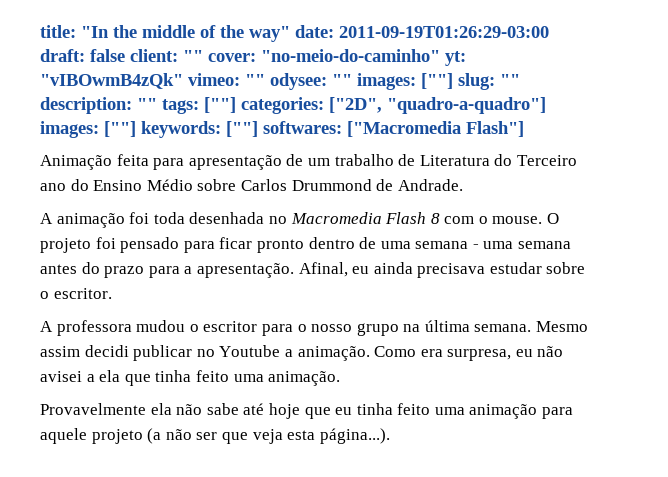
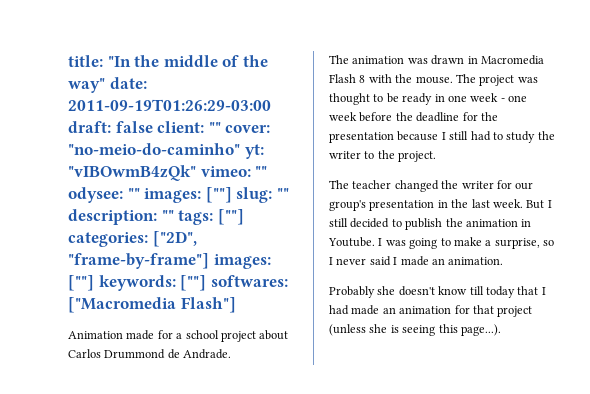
- title: "In the middle of the way" date: 2011-09-19T01:26:29-03:00 draft: false client: "" cover: "no-meio-do-caminho" yt: "vIBOwmB4zQk" vimeo: "" odysee: "" images: [""] slug: "" description: "" tags: [""] categories: ["2D", "quadro-a-quadro"] images: [""] keywords: [""] softwares: ["Macromedia Flash"]
+ title: "In the middle of the way" date: 2011-09-19T01:26:29-03:00 draft: false client: "" cover: "no-meio-do-caminho" yt: "vIBOwmB4zQk" vimeo: "" odysee: "" images: [""] slug: "" description: "" tags: [""] categories: ["2D", "frame-by-frame"] images: [""] keywords: [""] softwares: ["Macromedia Flash"]
- Animação feita para apresentação de um trabalho de Literatura do Terceiro ano do Ensino Médio sobre Carlos Drummond de Andrade.
- A animação foi toda desenhada no Macromedia Flash 8 com o mouse. O projeto foi pensado para ficar pronto dentro de uma semana - uma semana antes do prazo para a apresentação. Afinal, eu ainda precisava estudar sobre o escritor.
- A professora mudou o escritor para o nosso grupo na última semana. Mesmo assim decidi publicar no Youtube a animação. Como era surpresa, eu não avisei a ela que tinha feito uma animação.
- Provavelmente ela não sabe até hoje que eu tinha feito uma animação para aquele projeto (a não ser que veja esta página...).
+ Animation made for a school project about Carlos Drummond de Andrade.
+ The animation was drawn in Macromedia Flash 8 with the mouse. The project was thought to be ready in one week - one week before the deadline for the presentation because I still had to study the writer to the project.
+ The teacher changed the writer for our group's presentation in the last week. But I still decided to publish the animation in Youtube. I was going to make a surprise, so I never said I made an animation.
+ Probably she doesn't know till today that I had made an animation for that project (unless she is seeing this page...).

